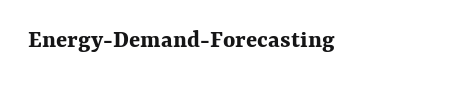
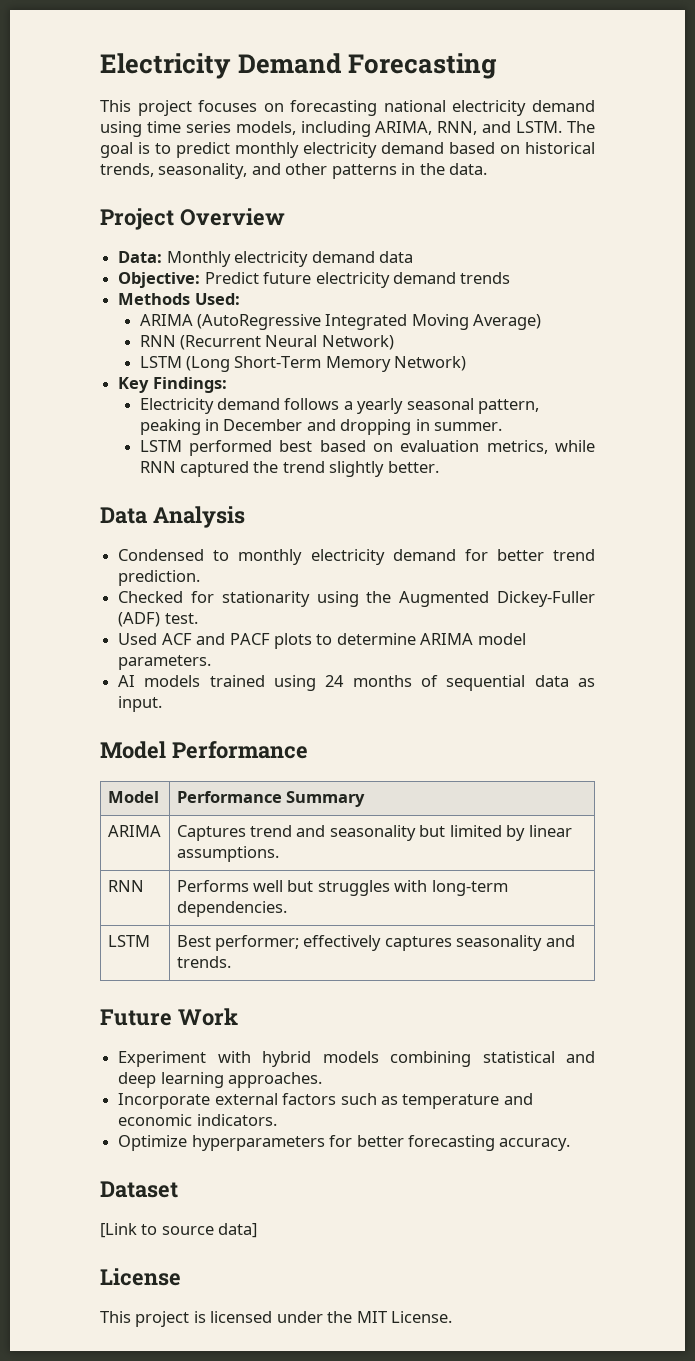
- Energy-Demand-Forecasting
+ Electricity Demand Forecasting
+ This project focuses on forecasting national electricity demand using time series models, including ARIMA, RNN, and LSTM. The goal is to predict monthly electricity demand based on historical trends, seasonality, and other patterns in the data.
+ Project Overview
+ Data: Monthly electricity demand data
+ Objective: Predict future electricity demand trends
+ Methods Used:
+ ARIMA (AutoRegressive Integrated Moving Average)
+ RNN (Recurrent Neural Network)
+ LSTM (Long Short-Term Memory Network)
+ Key Findings:
+ Electricity demand follows a yearly seasonal pattern, peaking in December and dropping in summer.
+ LSTM performed best based on evaluation metrics, while RNN captured the trend slightly better.
+ Data Analysis
+ Condensed to monthly electricity demand for better trend prediction.
+ Checked for stationarity using the Augmented Dickey-Fuller (ADF) test.
+ Used ACF and PACF plots to determine ARIMA model parameters.
+ AI models trained using 24 months of sequential data as input.
+ Model Performance
+ Model | Performance Summary
+ ARIMA | Captures trend and seasonality but limited by linear assumptions.
+ RNN | Performs well but struggles with long-term dependencies.
+ LSTM | Best performer; effectively captures seasonality and trends.
+ Future Work
+ Experiment with hybrid models combining statistical and deep learning approaches.
+ Incorporate external factors such as temperature and economic indicators.
+ Optimize hyperparameters for better forecasting accuracy.
+ Dataset
+ [Link to source data]
+ License
+ This project is licensed under the MIT License.

